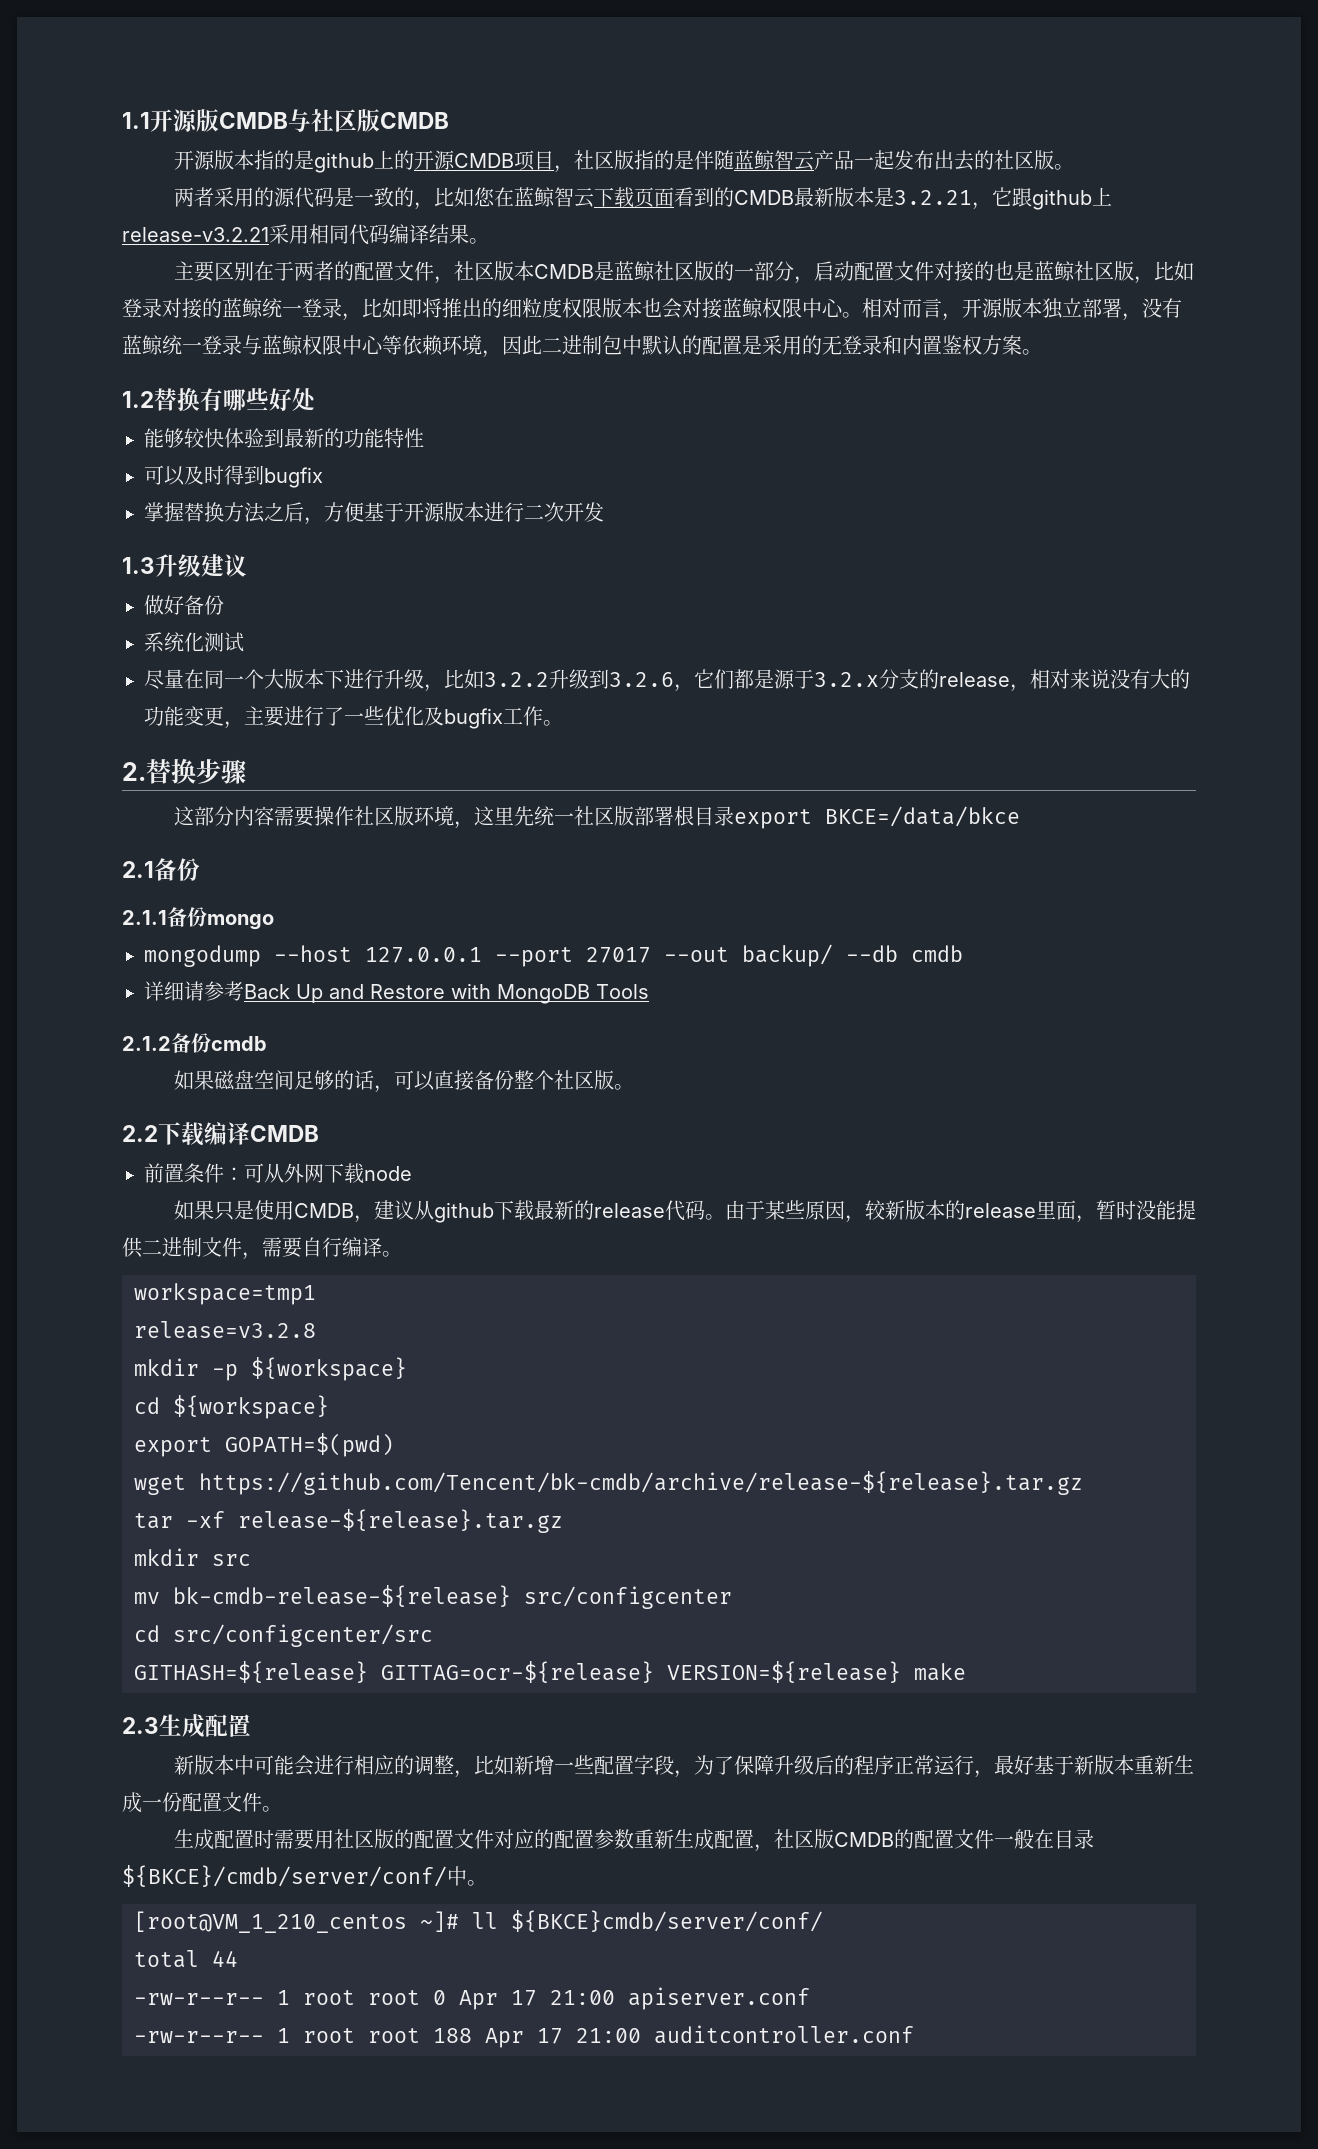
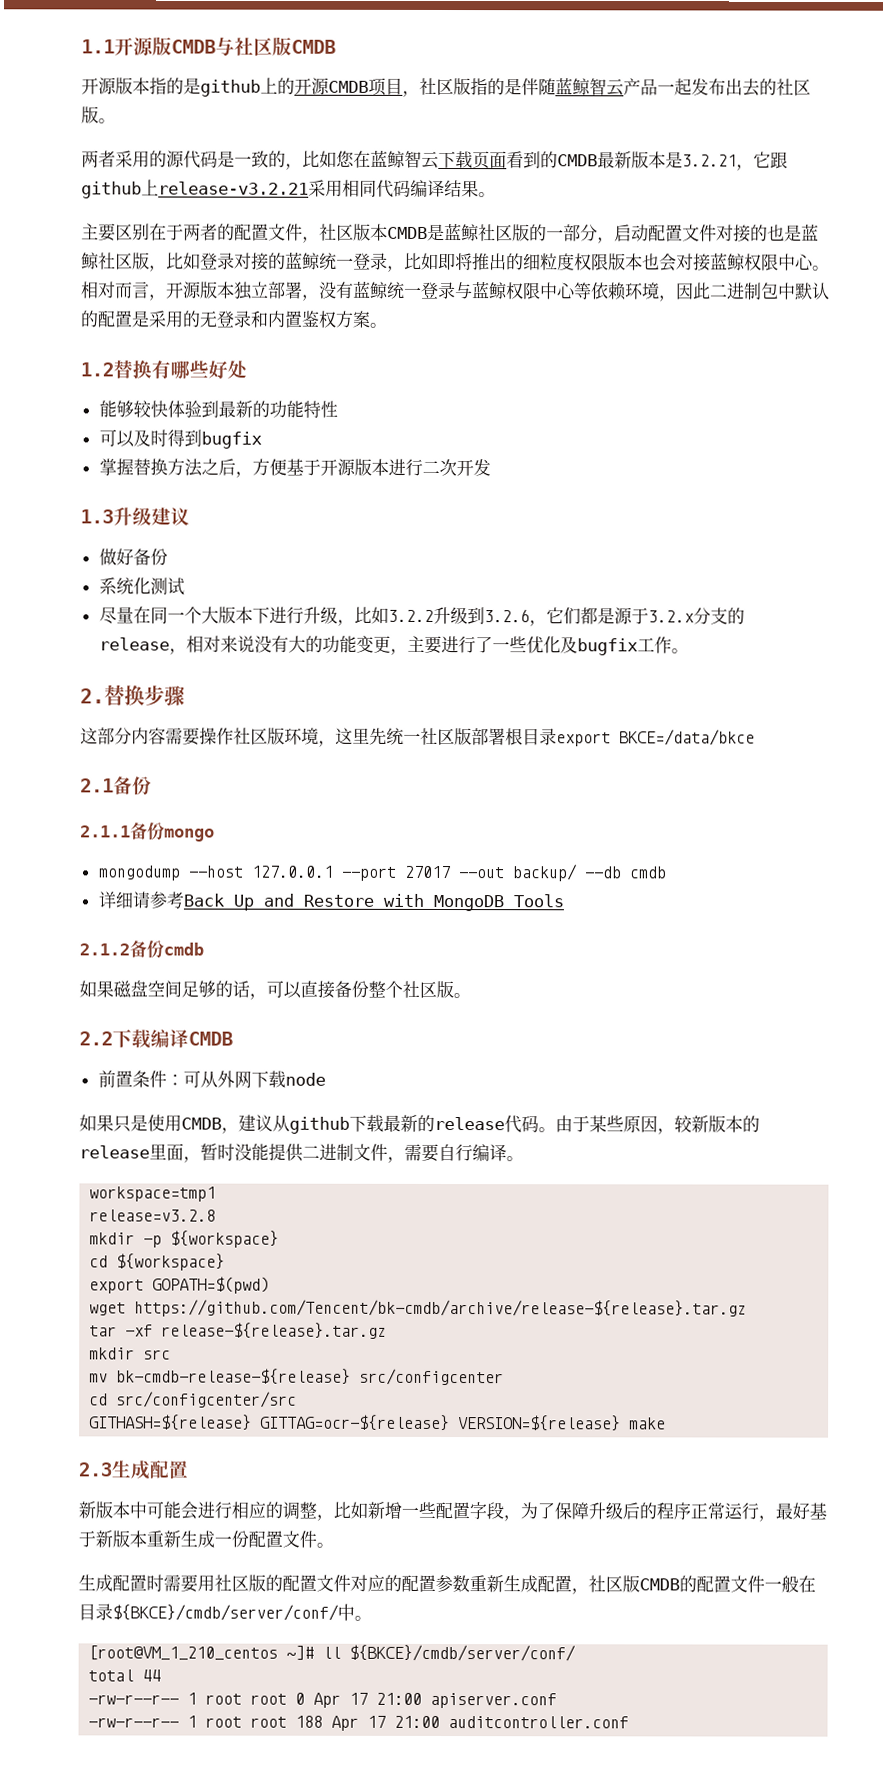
- [root@VM_1_210_centos ~]# ll ${BKCE}cmdb/server/conf/
+ [root@VM_1_210_centos ~]# ll ${BKCE}/cmdb/server/conf/

